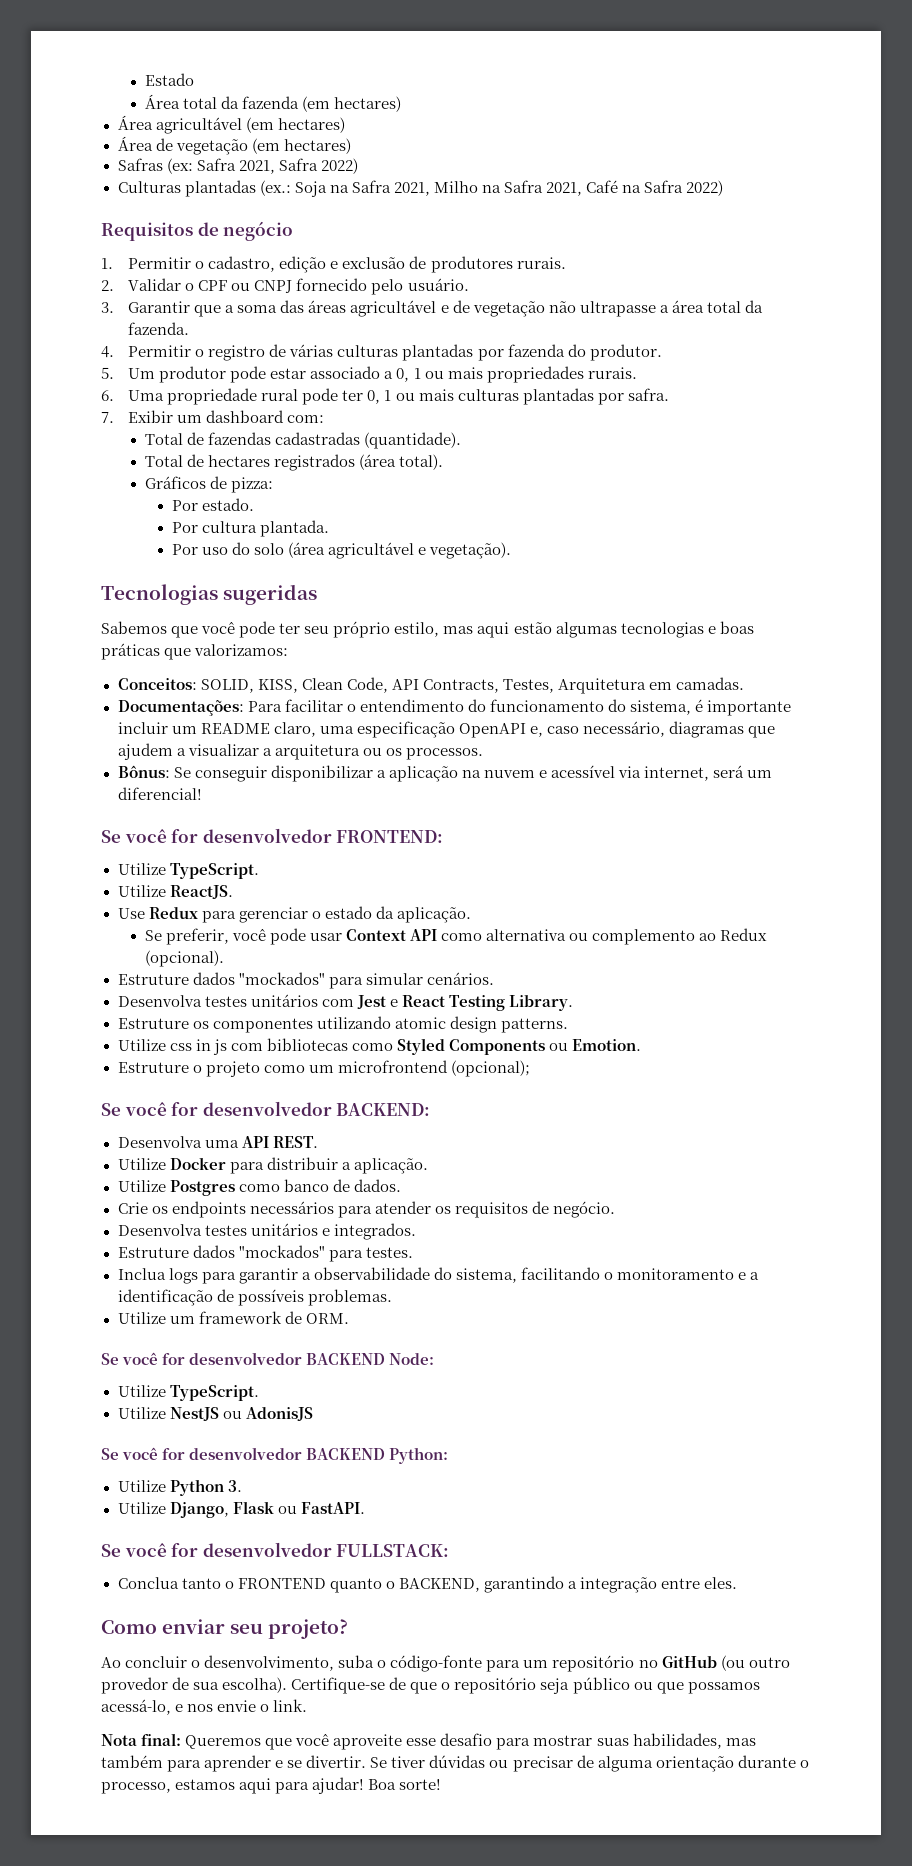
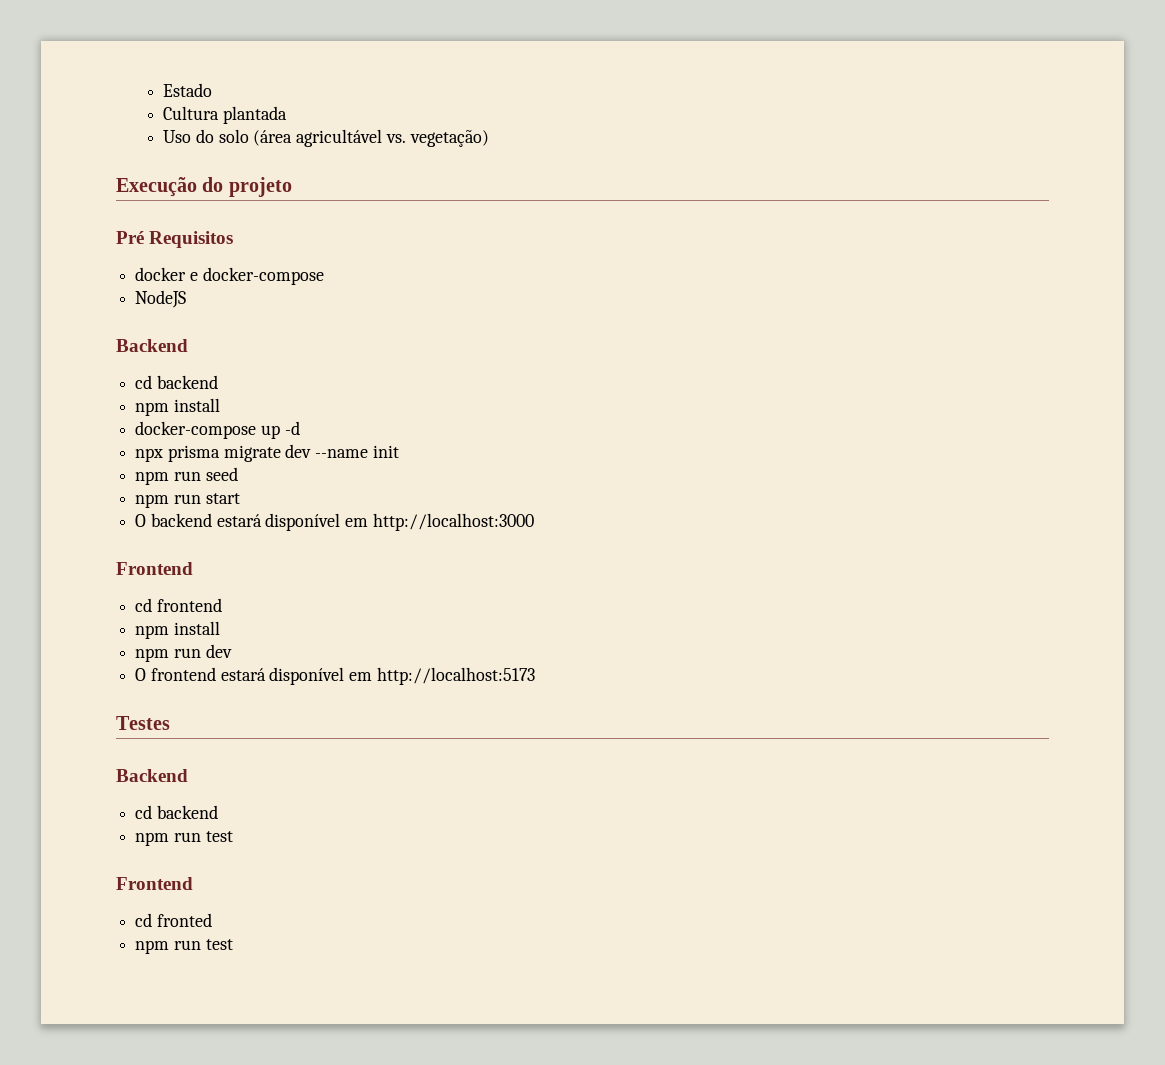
- Área total da fazenda (em hectares)
- Área agricultável (em hectares)
- Área de vegetação (em hectares)
- Safras (ex: Safra 2021, Safra 2022)
- Culturas plantadas (ex.: Soja na Safra 2021, Milho na Safra 2021, Café na Safra 2022)
- Requisitos de negócio
- 1. Permitir o cadastro, edição e exclusão de produtores rurais.
- 2. Validar o CPF ou CNPJ fornecido pelo usuário.
- 3. Garantir que a soma das áreas agricultável e de vegetação não ultrapasse a área total da fazenda.
- 4. Permitir o registro de várias culturas plantadas por fazenda do produtor.
- 5. Um produtor pode estar associado a 0, 1 ou mais propriedades rurais.
- 6. Uma propriedade rural pode ter 0, 1 ou mais culturas plantadas por safra.
- 7. Exibir um dashboard com:
- Total de fazendas cadastradas (quantidade).
- Total de hectares registrados (área total).
- Gráficos de pizza:
- Por estado.
- Por cultura plantada.
- Por uso do solo (área agricultável e vegetação).
- Tecnologias sugeridas
- Sabemos que você pode ter seu próprio estilo, mas aqui estão algumas tecnologias e boas práticas que valorizamos:
- Conceitos: SOLID, KISS, Clean Code, API Contracts, Testes, Arquitetura em camadas.
- Documentações: Para facilitar o entendimento do funcionamento do sistema, é importante incluir um README claro, uma especificação OpenAPI e, caso necessário, diagramas que ajudem a visualizar a arquitetura ou os processos.
- Bônus: Se conseguir disponibilizar a aplicação na nuvem e acessível via internet, será um diferencial!
- Se você for desenvolvedor FRONTEND:
- Utilize TypeScript.
- Utilize ReactJS.
- Use Redux para gerenciar o estado da aplicação.
- Se preferir, você pode usar Context API como alternativa ou complemento ao Redux (opcional).
- Estruture dados "mockados" para simular cenários.
- Desenvolva testes unitários com Jest e React Testing Library.
- Estruture os componentes utilizando atomic design patterns.
- Utilize css in js com bibliotecas como Styled Components ou Emotion.
- Estruture o projeto como um microfrontend (opcional);
- Se você for desenvolvedor BACKEND:
- Desenvolva uma API REST.
- Utilize Docker para distribuir a aplicação.
- Utilize Postgres como banco de dados.
- Crie os endpoints necessários para atender os requisitos de negócio.
- Desenvolva testes unitários e integrados.
- Estruture dados "mockados" para testes.
- Inclua logs para garantir a observabilidade do sistema, facilitando o monitoramento e a identificação de possíveis problemas.
- Utilize um framework de ORM.
- Se você for desenvolvedor BACKEND Node:
- Utilize TypeScript.
- Utilize NestJS ou AdonisJS
- Se você for desenvolvedor BACKEND Python:
- Utilize Python 3.
- Utilize Django, Flask ou FastAPI.
- Se você for desenvolvedor FULLSTACK:
- Conclua tanto o FRONTEND quanto o BACKEND, garantindo a integração entre eles.
- Como enviar seu projeto?
- Ao concluir o desenvolvimento, suba o código-fonte para um repositório no GitHub (ou outro provedor de sua escolha). Certifique-se de que o repositório seja público ou que possamos acessá-lo, e nos envie o link.
- Nota final: Queremos que você aproveite esse desafio para mostrar suas habilidades, mas também para aprender e se divertir. Se tiver dúvidas ou precisar de alguma orientação durante o processo, estamos aqui para ajudar! Boa sorte!
+ Cultura plantada
+ Uso do solo (área agricultável vs. vegetação)
+ Execução do projeto
+ Pré Requisitos
+ docker e docker-compose
+ NodeJS
+ Backend
+ cd backend
+ npm install
+ docker-compose up -d
+ npx prisma migrate dev --name init
+ npm run seed
+ npm run start
+ O backend estará disponível em http://localhost:3000
+ Frontend
+ cd frontend
+ npm install
+ npm run dev
+ O frontend estará disponível em http://localhost:5173
+ Testes
+ Backend
+ cd backend
+ npm run test
+ Frontend
+ cd fronted
+ npm run test

